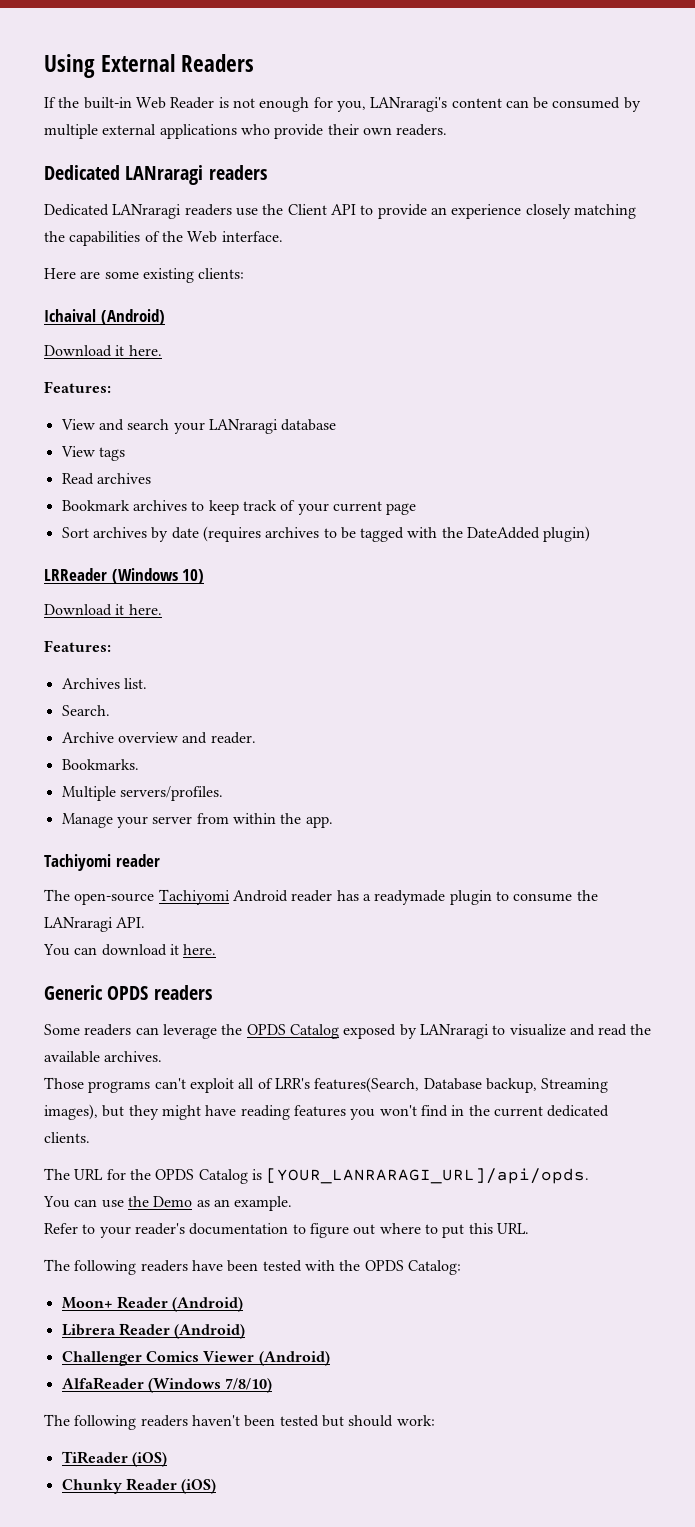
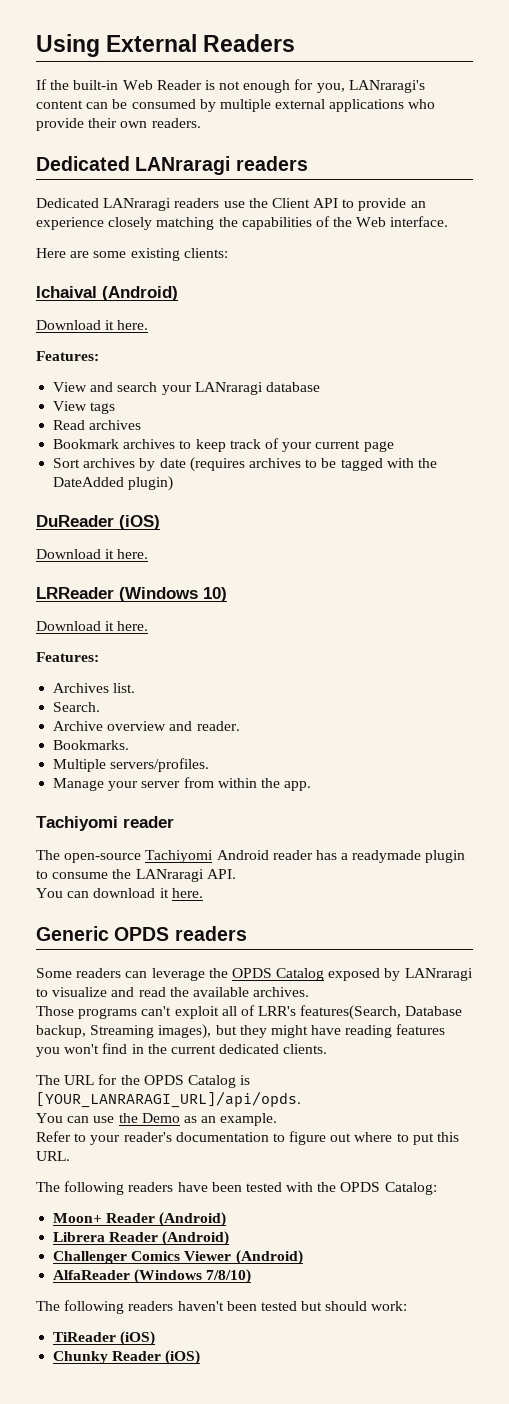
+ DuReader (iOS)
+ Download it here.

